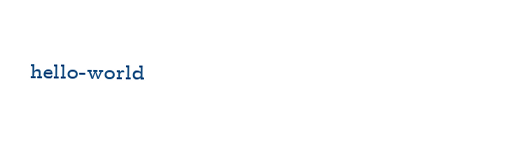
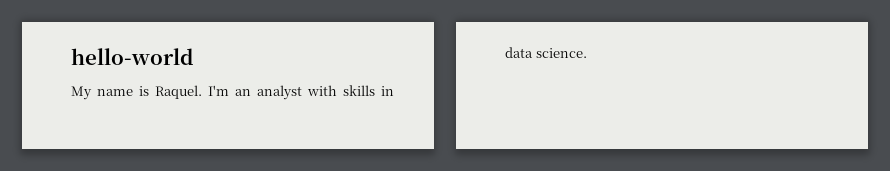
+ My name is Raquel. I'm an analyst with skills in data science.

